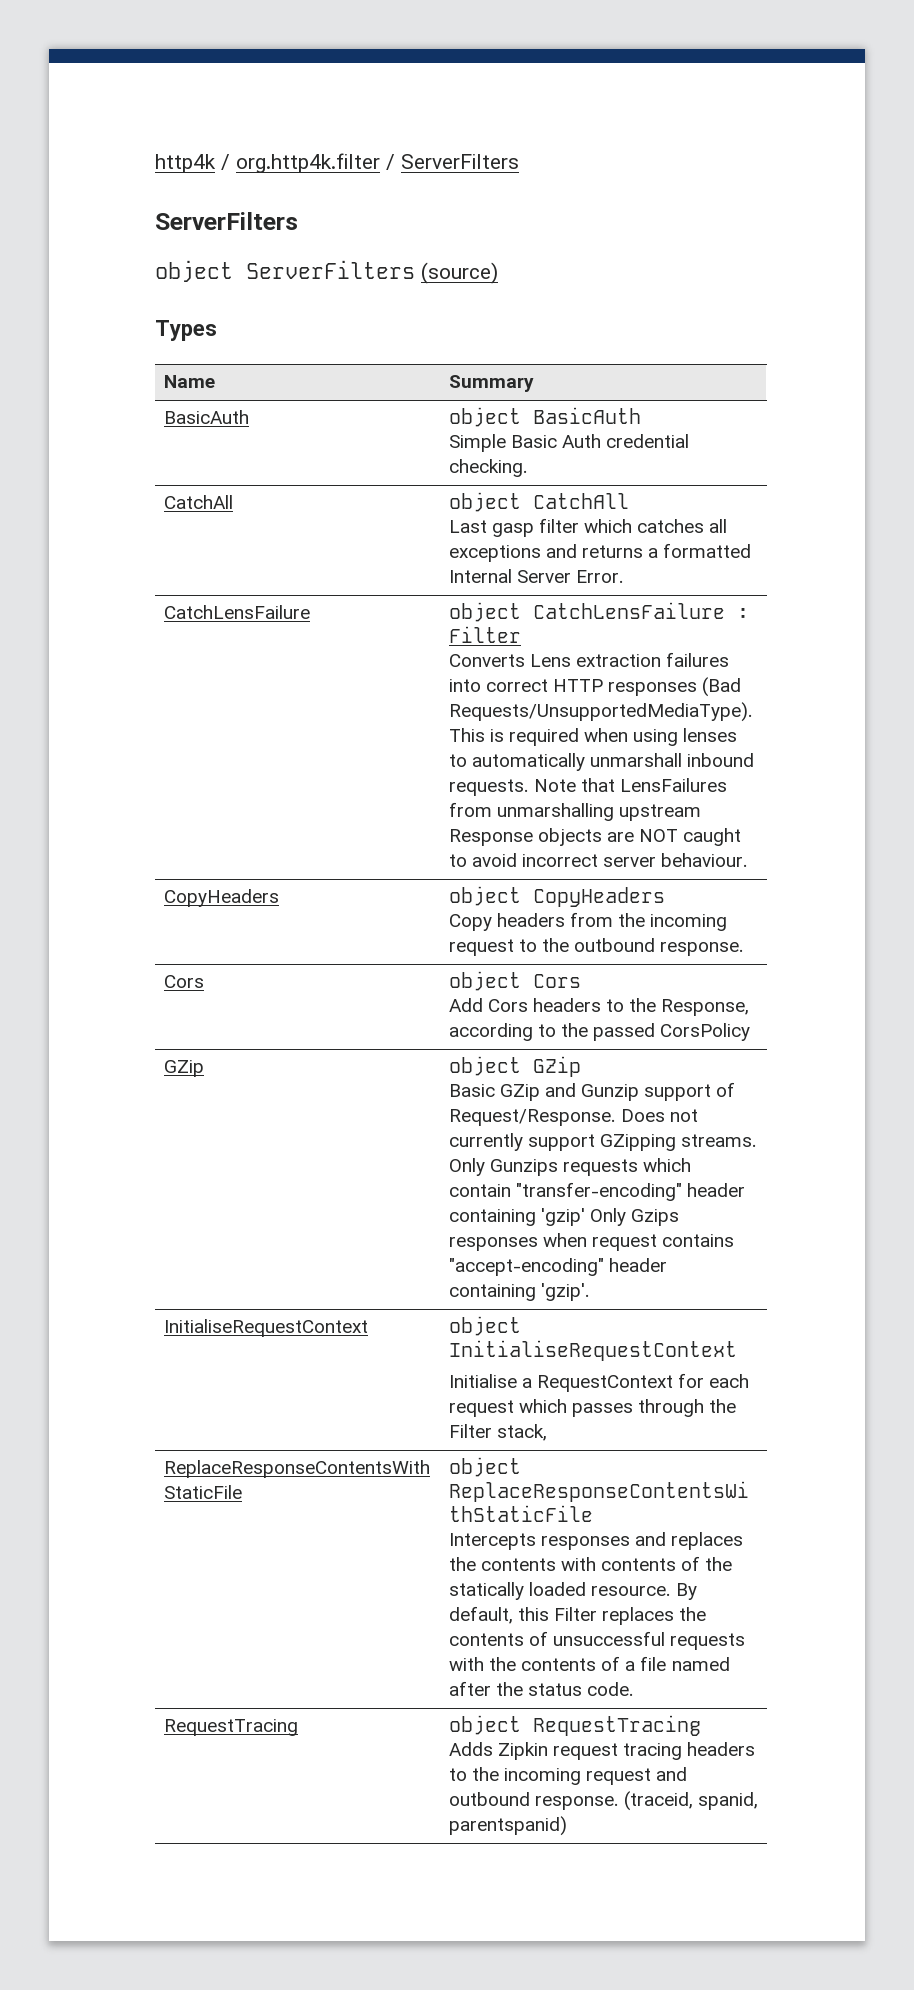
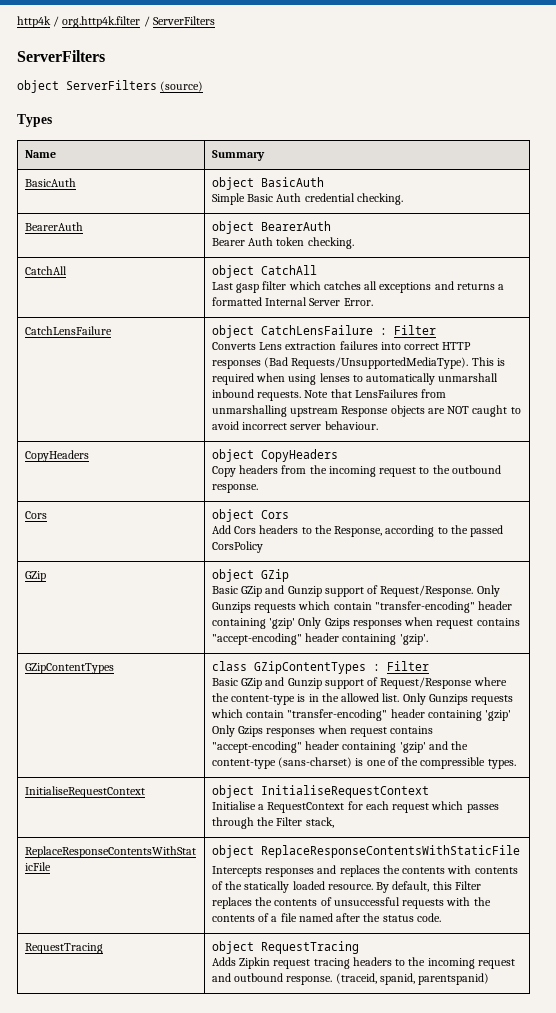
+ BearerAuth | object BearerAuth
+ Bearer Auth token checking.
  GZip | object GZip
- Basic GZip and Gunzip support of Request/Response. Does not currently support GZipping streams. Only Gunzips requests which contain "transfer-encoding" header containing 'gzip' Only Gzips responses when request contains "accept-encoding" header containing 'gzip'.
+ Basic GZip and Gunzip support of Request/Response. Only Gunzips requests which contain "transfer-encoding" header containing 'gzip' Only Gzips responses when request contains "accept-encoding" header containing 'gzip'.
+ GZipContentTypes | class GZipContentTypes : Filter
+ Basic GZip and Gunzip support of Request/Response where the content-type is in the allowed list. Only Gunzips requests which contain "transfer-encoding" header containing 'gzip' Only Gzips responses when request contains "accept-encoding" header containing 'gzip' and the content-type (sans-charset) is one of the compressible types.

